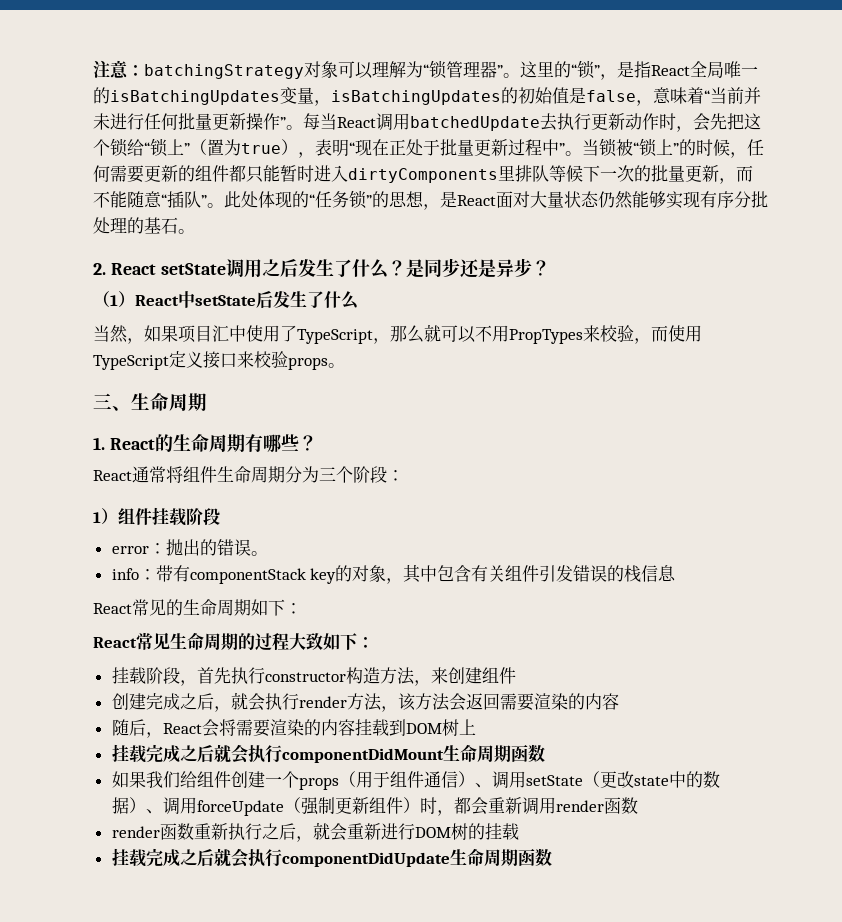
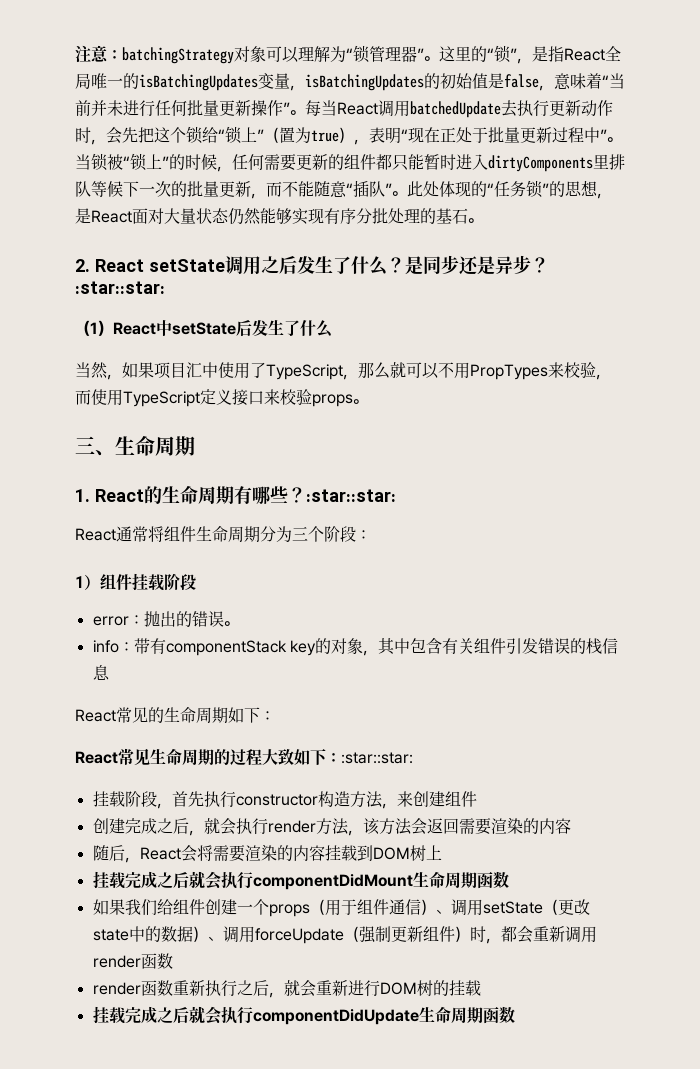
- 是同步还是异步？
+ 是同步还是异步？:star::star:
- 1. React的生命周期有哪些？
+ 1. React的生命周期有哪些？:star::star:
- React常见生命周期的过程大致如下：
+ React常见生命周期的过程大致如下：:star::star:

